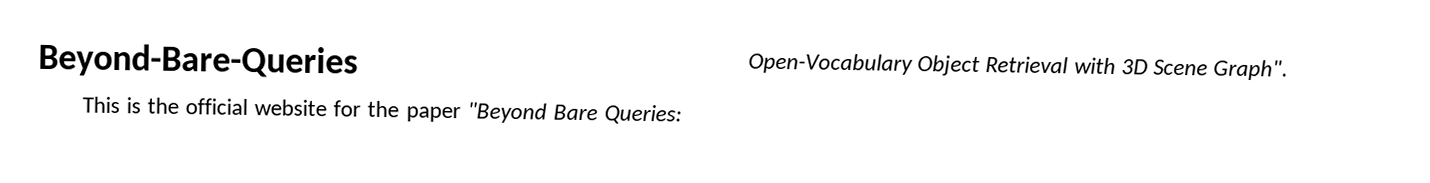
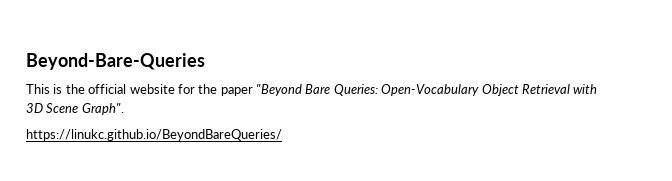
+ https://linukc.github.io/BeyondBareQueries/

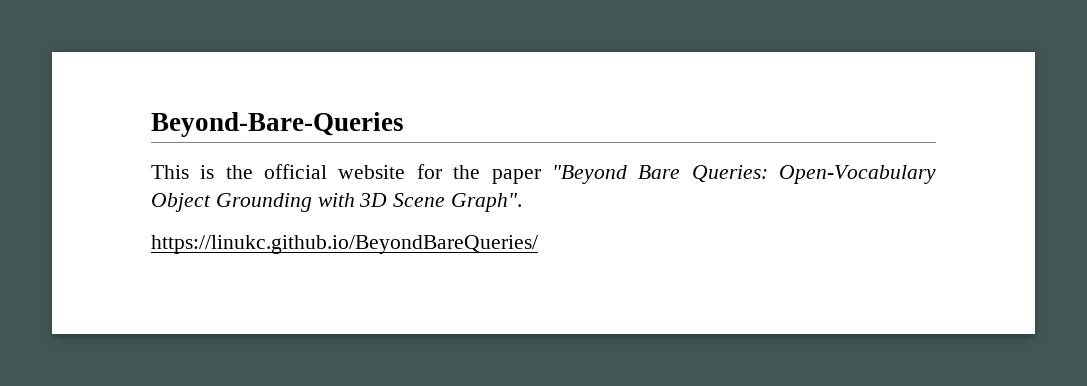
- This is the official website for the paper "Beyond Bare Queries: Open-Vocabulary Object Retrieval with 3D Scene Graph".
+ This is the official website for the paper "Beyond Bare Queries: Open-Vocabulary Object Grounding with 3D Scene Graph".

